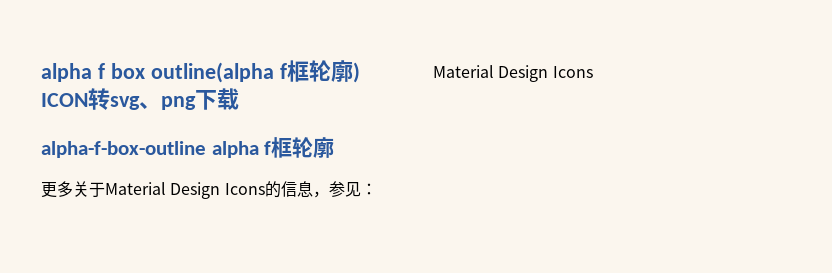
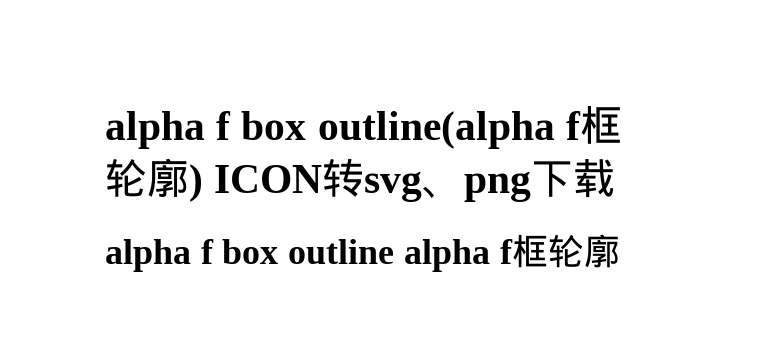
- alpha-f-box-outline alpha f框轮廓
+ alpha f box outline alpha f框轮廓
- 更多关于Material Design Icons的信息，参见：Material Design Icons

